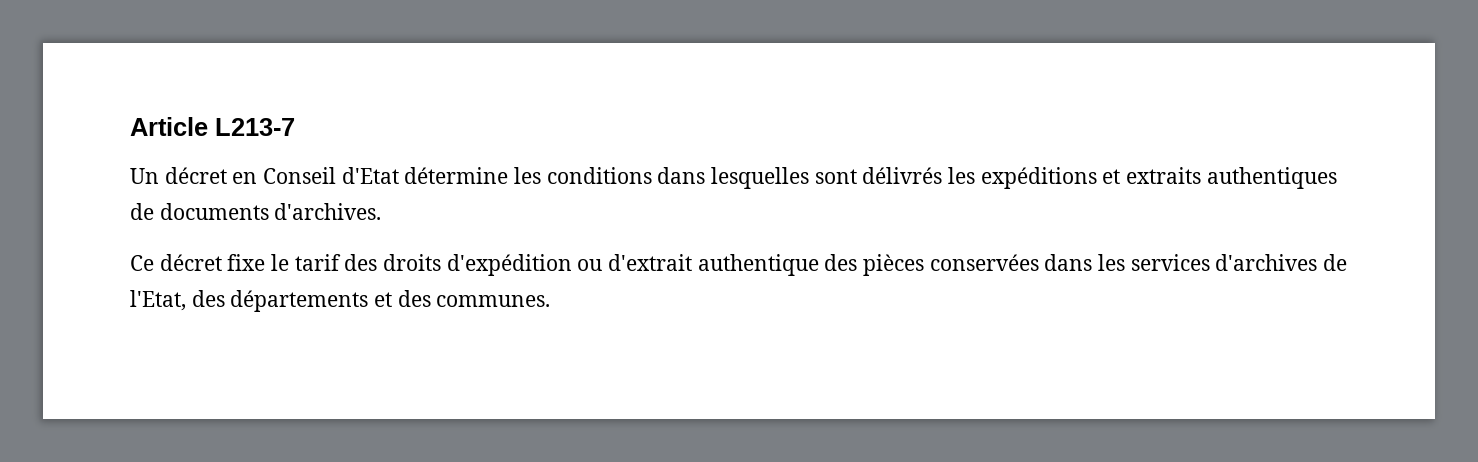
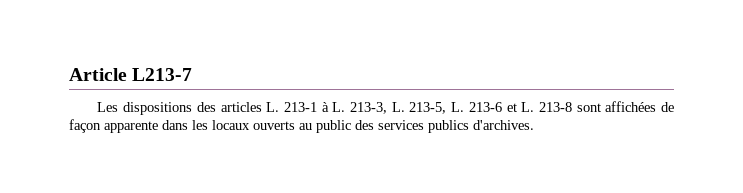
- Un décret en Conseil d'Etat détermine les conditions dans lesquelles sont délivrés les expéditions et extraits authentiques de documents d'archives.
- Ce décret fixe le tarif des droits d'expédition ou d'extrait authentique des pièces conservées dans les services d'archives de l'Etat, des départements et des communes.
+ Les dispositions des articles L. 213-1 à L. 213-3, L. 213-5, L. 213-6 et L. 213-8 sont affichées de façon apparente dans les locaux ouverts au public des services publics d'archives.

